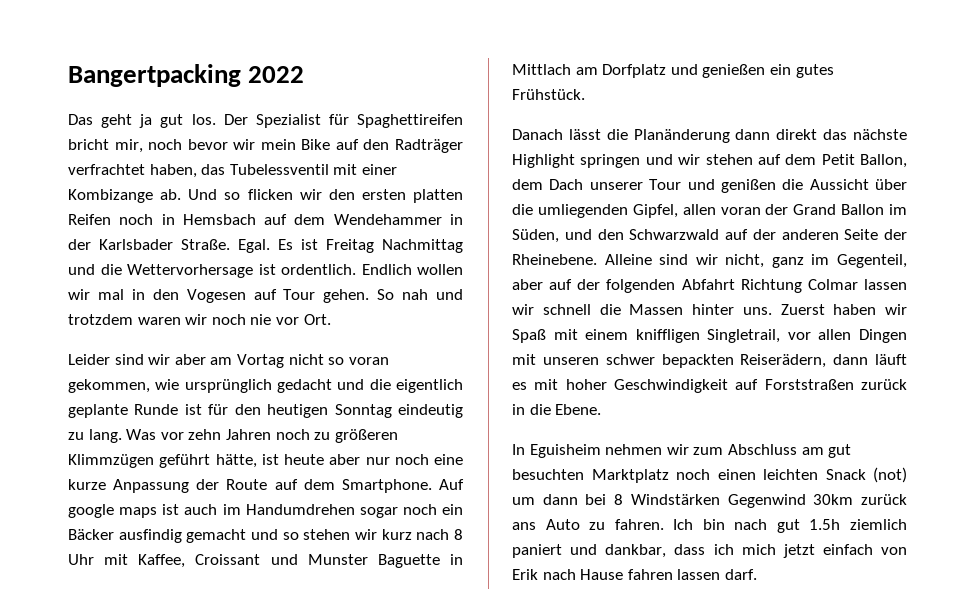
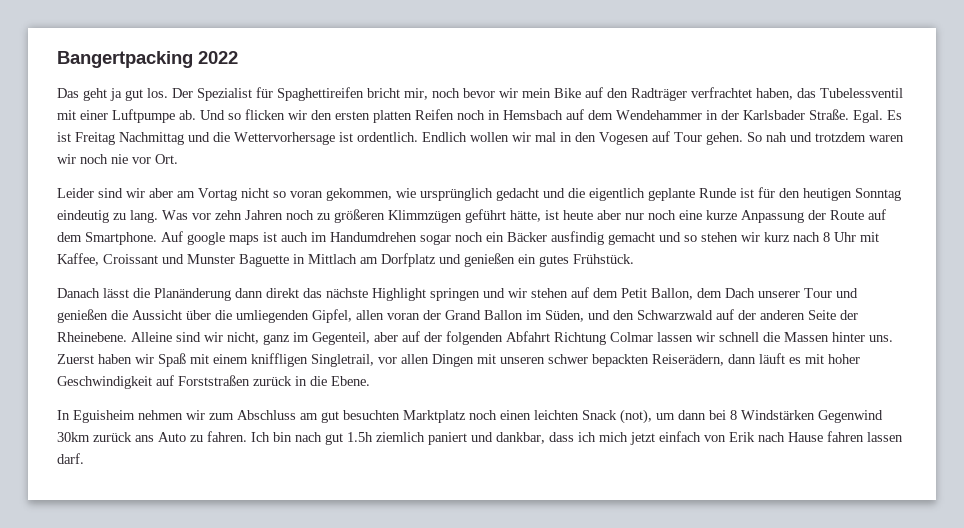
- Der Spezialist für Spaghettireifen bricht mir, noch bevor wir mein Bike auf den Radträger verfrachtet haben, das Tubelessventil mit einer Kombizange ab.
+ Der Spezialist für Spaghettireifen bricht mir, noch bevor wir mein Bike auf den Radträger verfrachtet haben, das Tubelessventil mit einer Luftpumpe ab.
- Danach lässt die Planänderung dann direkt das nächste Highlight springen und wir stehen auf dem Petit Ballon, dem Dach unserer Tour und genißen die Aussicht über die umliegenden Gipfel, allen voran der Grand Ballon im Süden, und den Schwarzwald auf der anderen Seite der Rheinebene.
+ Danach lässt die Planänderung dann direkt das nächste Highlight springen und wir stehen auf dem Petit Ballon, dem Dach unserer Tour und genießen die Aussicht über die umliegenden Gipfel, allen voran der Grand Ballon im Süden, und den Schwarzwald auf der anderen Seite der Rheinebene.
- In Eguisheim nehmen wir zum Abschluss am gut besuchten Marktplatz noch einen leichten Snack (not) um dann bei 8 Windstärken Gegenwind 30km zurück ans Auto zu fahren.
+ In Eguisheim nehmen wir zum Abschluss am gut besuchten Marktplatz noch einen leichten Snack (not), um dann bei 8 Windstärken Gegenwind 30km zurück ans Auto zu fahren.

